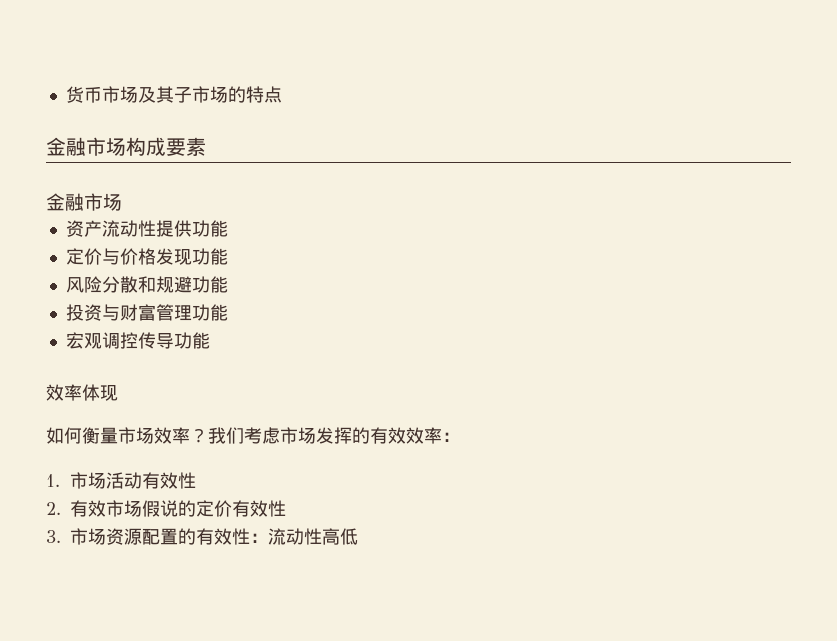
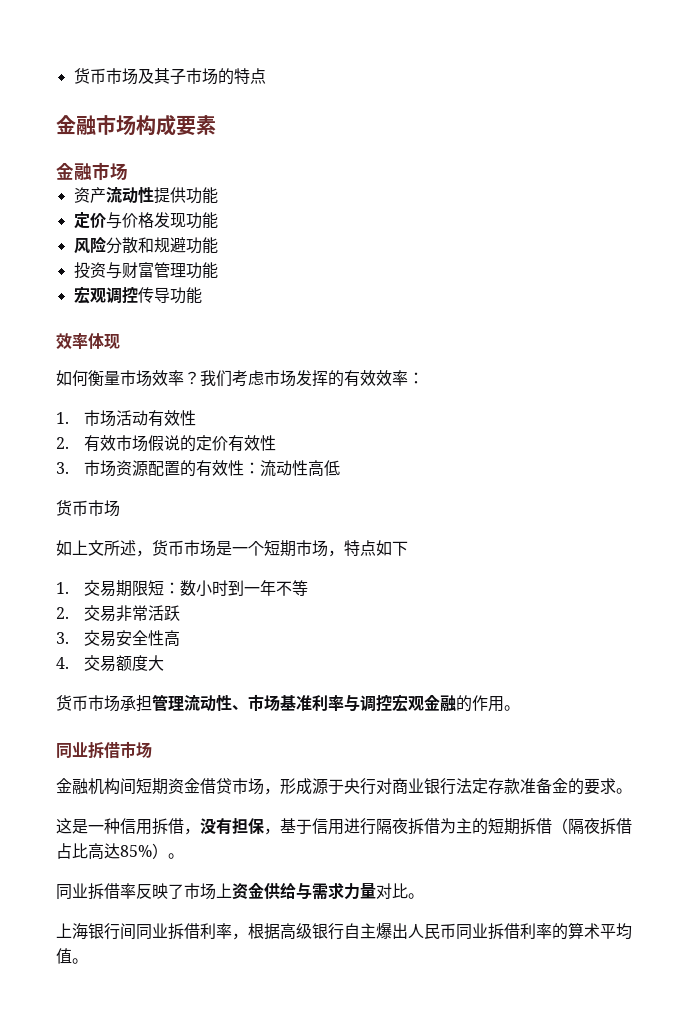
  3.市场资源配置的有效性：流动性高低
+ 货币市场
+ 如上文所述，货币市场是一个短期市场，特点如下
+ 1.交易期限短：数小时到一年不等
+ 2.交易非常活跃
+ 3.交易安全性高
+ 4.交易额度大
+ 货币市场承担管理流动性、市场基准利率与调控宏观金融的作用。
+ 同业拆借市场
+ 金融机构间短期资金借贷市场，形成源于央行对商业银行法定存款准备金的要求。
+ 这是一种信用拆借，没有担保，基于信用进行隔夜拆借为主的短期拆借（隔夜拆借占比高达85%）。
+ 同业拆借率反映了市场上资金供给与需求力量对比。
+ 上海银行间同业拆借利率，根据高级银行自主爆出人民币同业拆借利率的算术平均值。

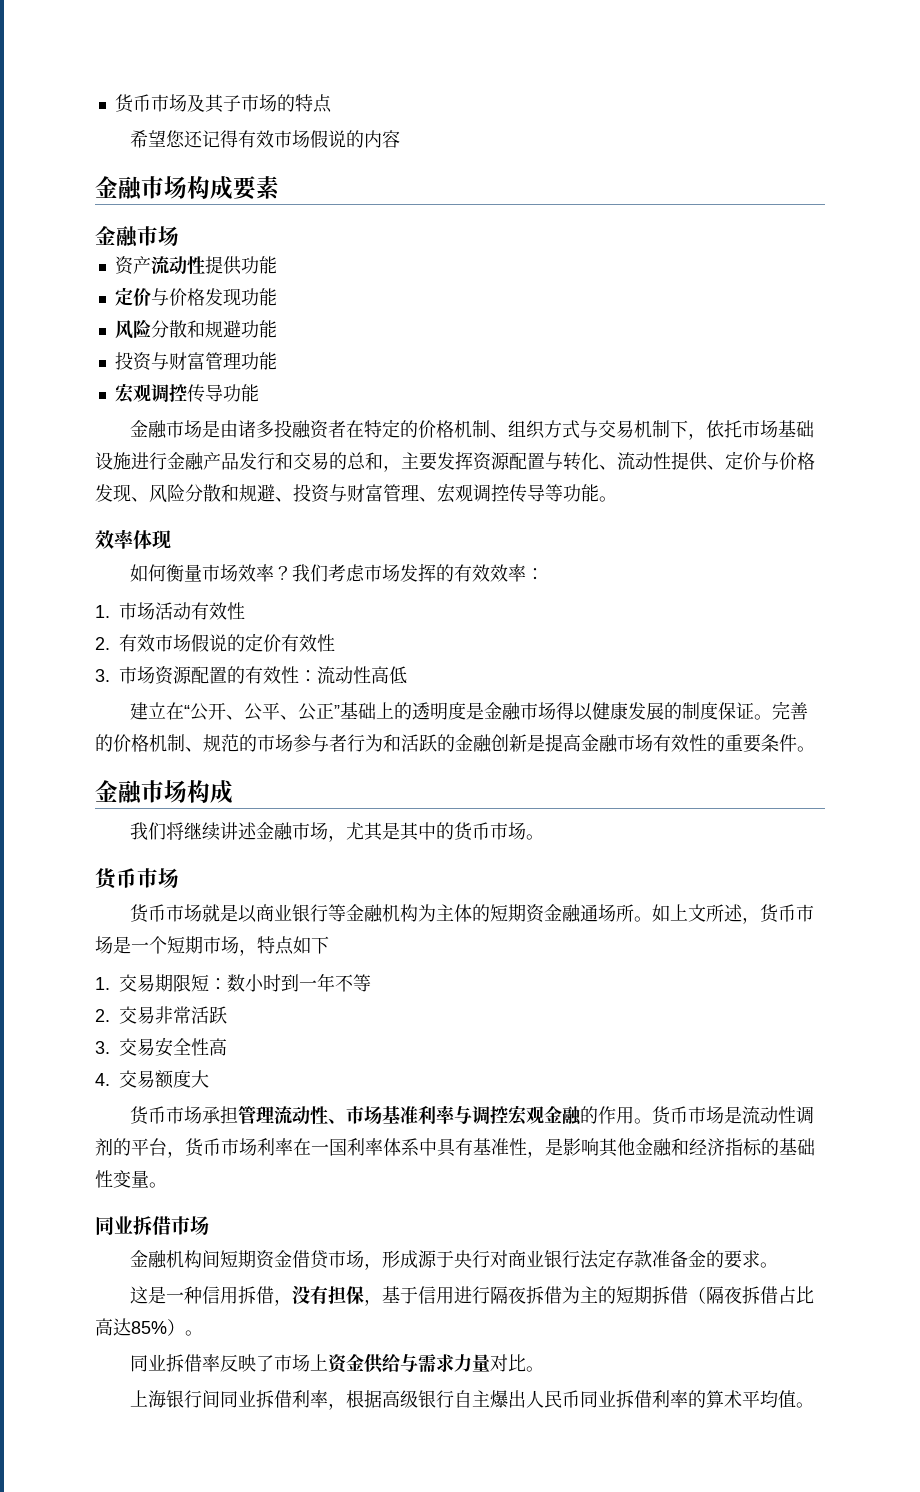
+ 希望您还记得有效市场假说的内容
+ 金融市场是由诸多投融资者在特定的价格机制、组织方式与交易机制下，依托市场基础设施进行金融产品发行和交易的总和，主要发挥资源配置与转化、流动性提供、定价与价格发现、风险分散和规避、投资与财富管理、宏观调控传导等功能。
  3.市场资源配置的有效性：流动性高低
+ 建立在“公开、公平、公正”基础上的透明度是金融市场得以健康发展的制度保证。完善的价格机制、规范的市场参与者行为和活跃的金融创新是提高金融市场有效性的重要条件。
+ 金融市场构成
+ 我们将继续讲述金融市场，尤其是其中的货币市场。
  货币市场
- 如上文所述，货币市场是一个短期市场，特点如下
+ 货币市场就是以商业银行等金融机构为主体的短期资金融通场所。如上文所述，货币市场是一个短期市场，特点如下
+ 货币市场是流动性调剂的平台，货币市场利率在一国利率体系中具有基准性，是影响其他金融和经济指标的基础性变量。

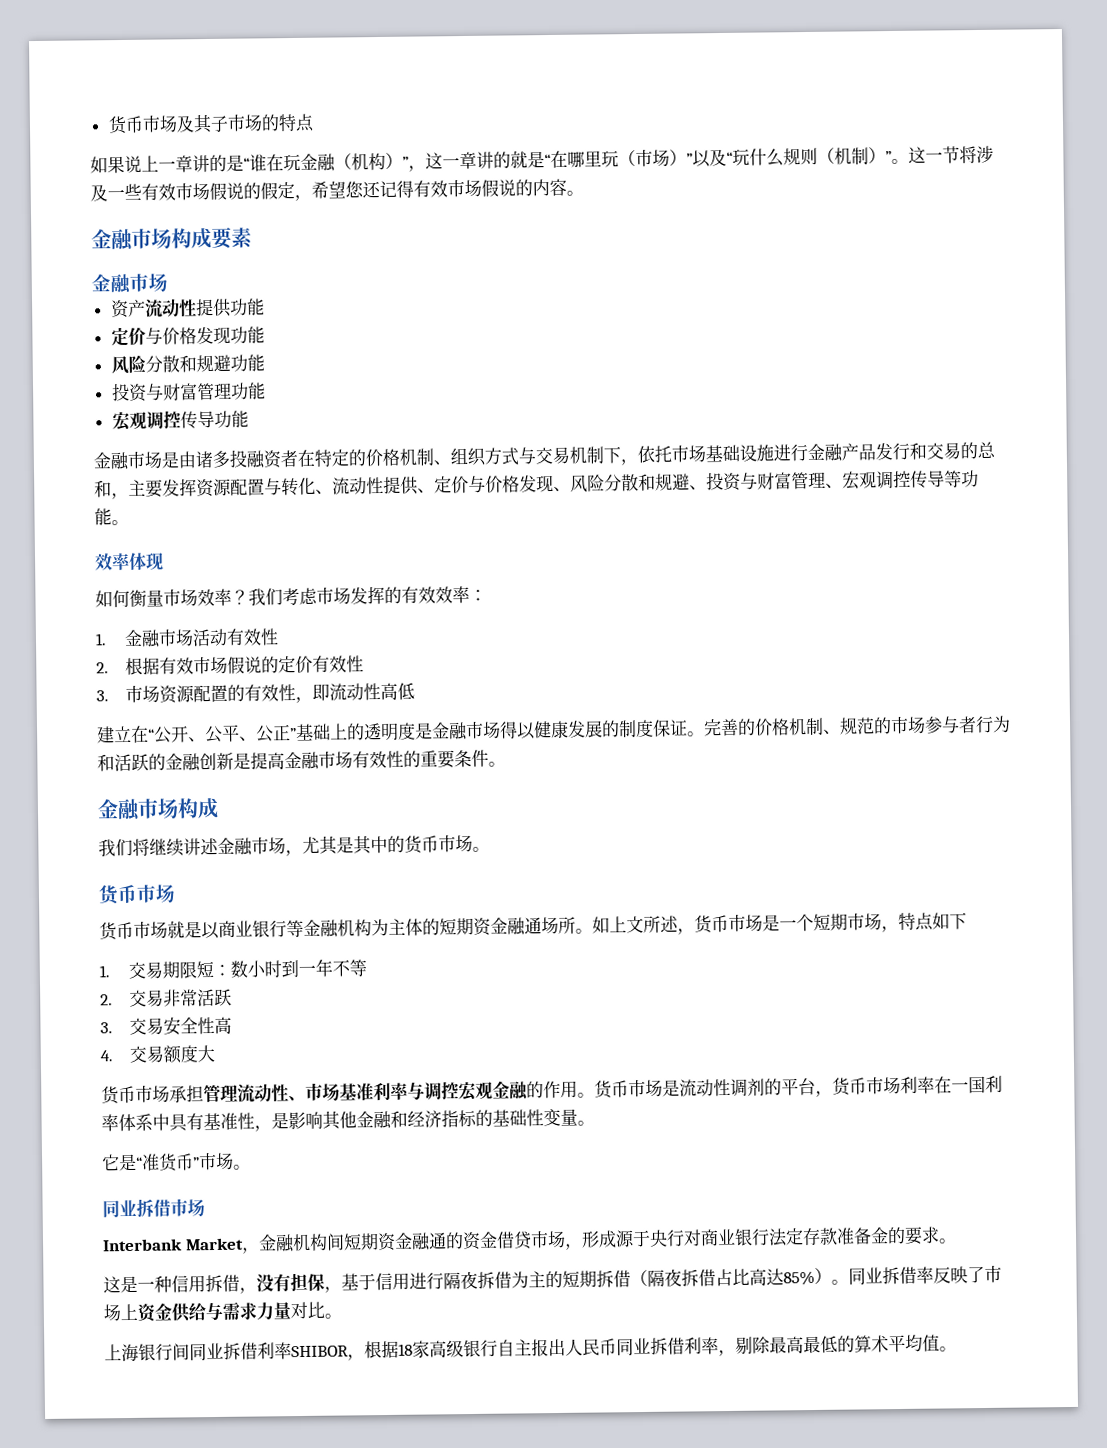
- 希望您还记得有效市场假说的内容
+ 如果说上一章讲的是“谁在玩金融（机构）”，这一章讲的就是“在哪里玩（市场）”以及“玩什么规则（机制）”。这一节将涉及一些有效市场假说的假定，希望您还记得有效市场假说的内容。
- 1.市场活动有效性
+ 1.金融市场活动有效性
- 2.有效市场假说的定价有效性
+ 2.根据有效市场假说的定价有效性
- 3.市场资源配置的有效性：流动性高低
+ 3.市场资源配置的有效性，即流动性高低
+ 它是“准货币”市场。
- 金融机构间短期资金借贷市场，形成源于央行对商业银行法定存款准备金的要求。
+ Interbank Market，金融机构间短期资金融通的资金借贷市场，形成源于央行对商业银行法定存款准备金的要求。
- 这是一种信用拆借，没有担保，基于信用进行隔夜拆借为主的短期拆借（隔夜拆借占比高达85%）。
- 同业拆借率反映了市场上资金供给与需求力量对比。
+ 这是一种信用拆借，没有担保，基于信用进行隔夜拆借为主的短期拆借（隔夜拆借占比高达85%）。同业拆借率反映了市场上资金供给与需求力量对比。
- 上海银行间同业拆借利率，根据高级银行自主爆出人民币同业拆借利率的算术平均值。
+ 上海银行间同业拆借利率SHIBOR，根据18家高级银行自主报出人民币同业拆借利率，剔除最高最低的算术平均值。

